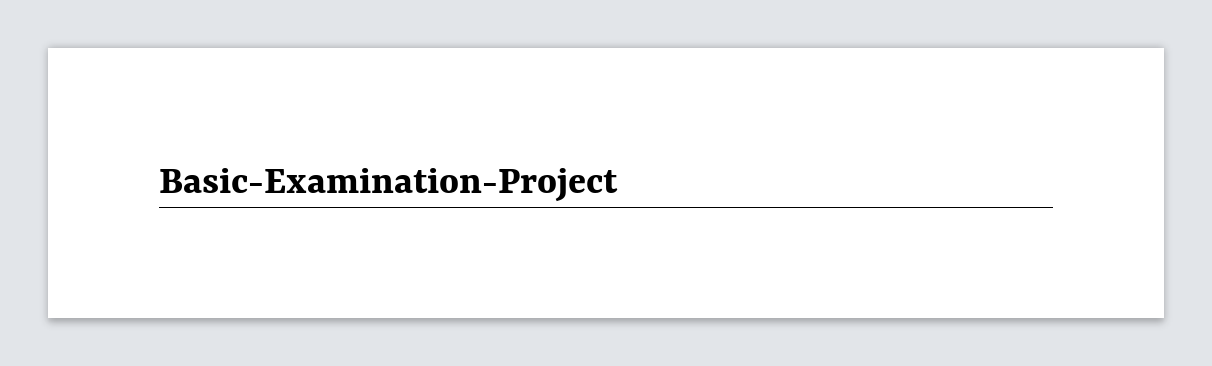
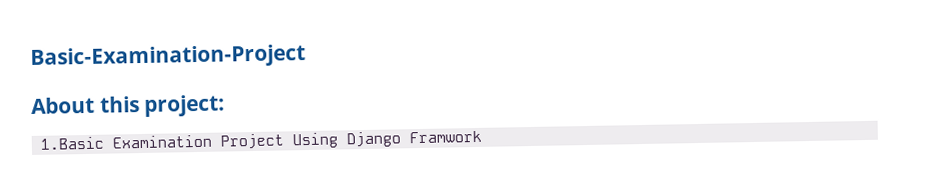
+ About this project:
+ 1.Basic Examination Project Using Django Framwork

